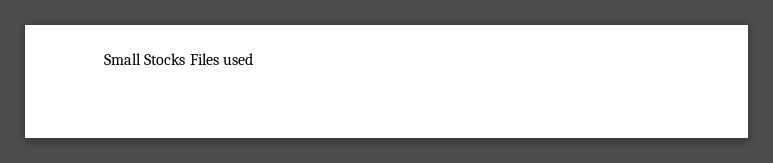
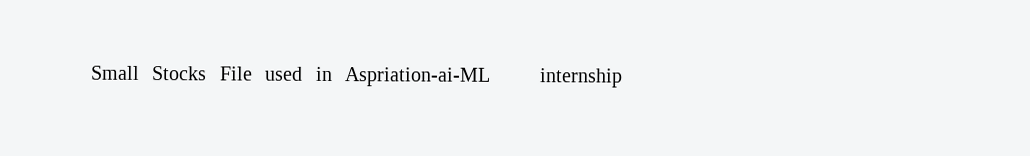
- Small Stocks Files used
+ Small Stocks File used in Aspriation-ai-ML internship

